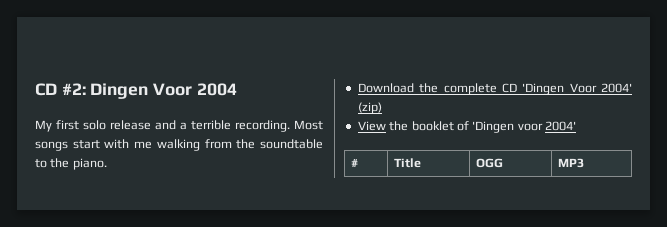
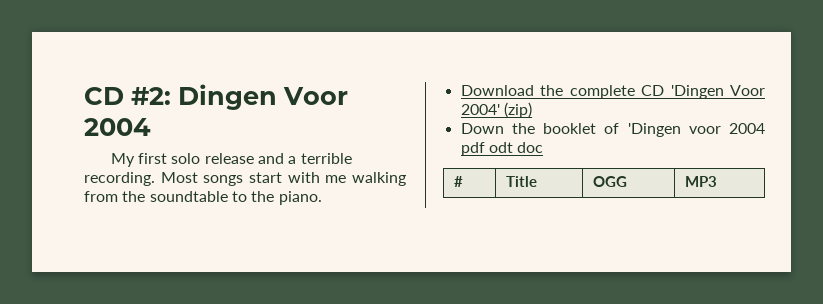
- View the booklet of 'Dingen voor 2004'
+ Down the booklet of 'Dingen voor 2004 pdf odt doc

